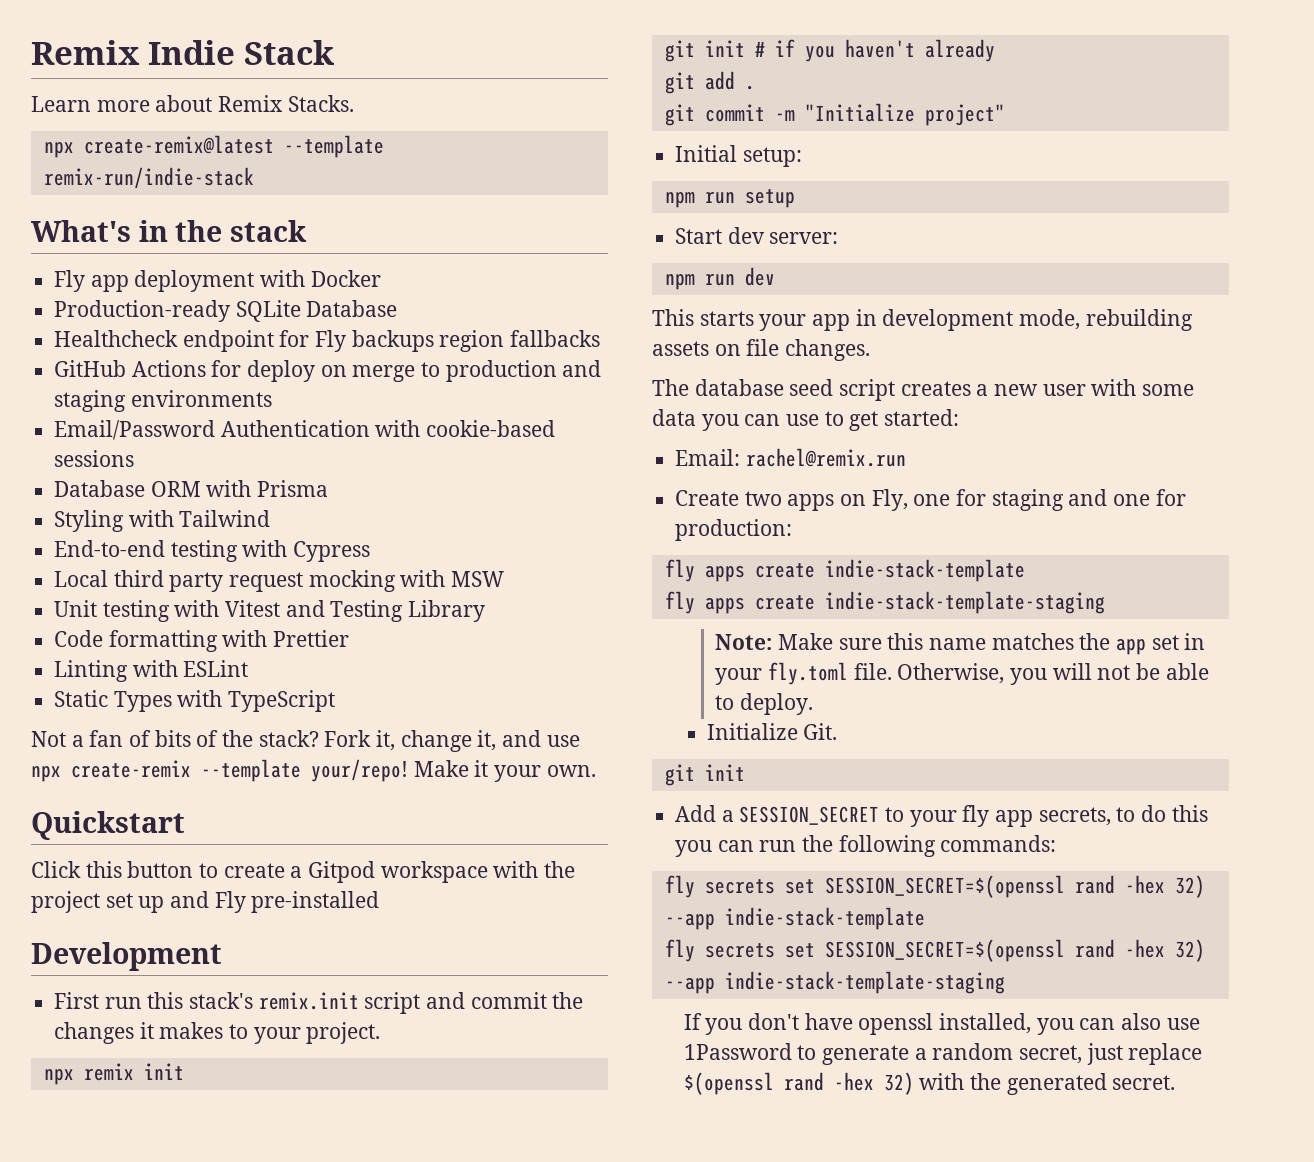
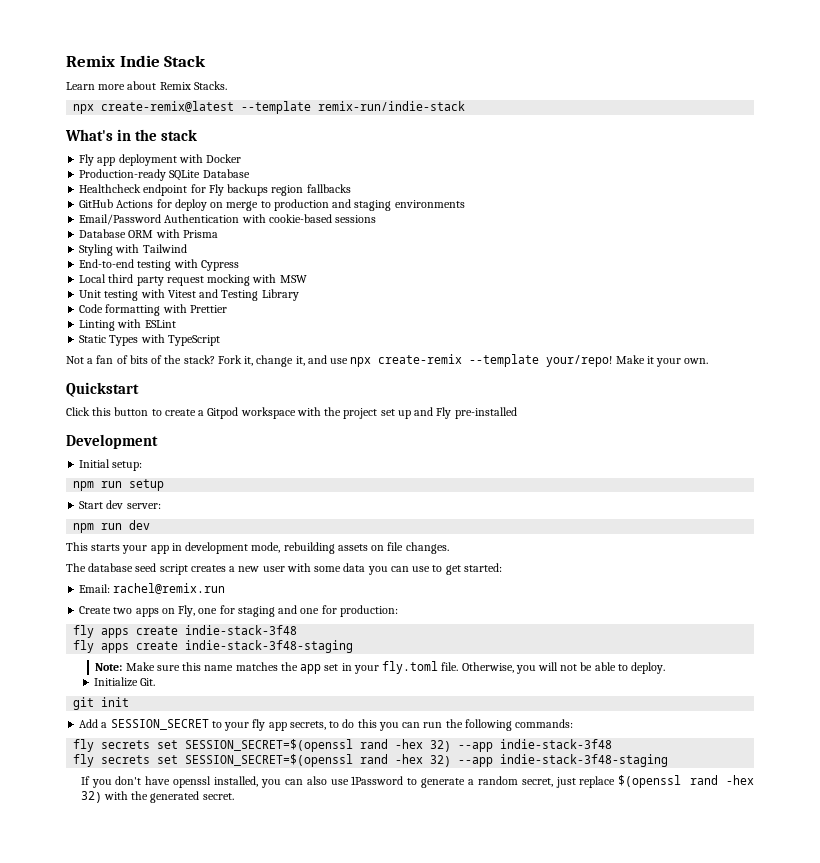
- First run this stack's remix.init script and commit the changes it makes to your project.
- npx remix init
- git init # if you haven't already
- git add .
- git commit -m "Initialize project"
- fly apps create indie-stack-template
- fly apps create indie-stack-template-staging
+ fly apps create indie-stack-3f48
+ fly apps create indie-stack-3f48-staging
- fly secrets set SESSION_SECRET=$(openssl rand -hex 32) --app indie-stack-template
- fly secrets set SESSION_SECRET=$(openssl rand -hex 32) --app indie-stack-template-staging
+ fly secrets set SESSION_SECRET=$(openssl rand -hex 32) --app indie-stack-3f48
+ fly secrets set SESSION_SECRET=$(openssl rand -hex 32) --app indie-stack-3f48-staging

